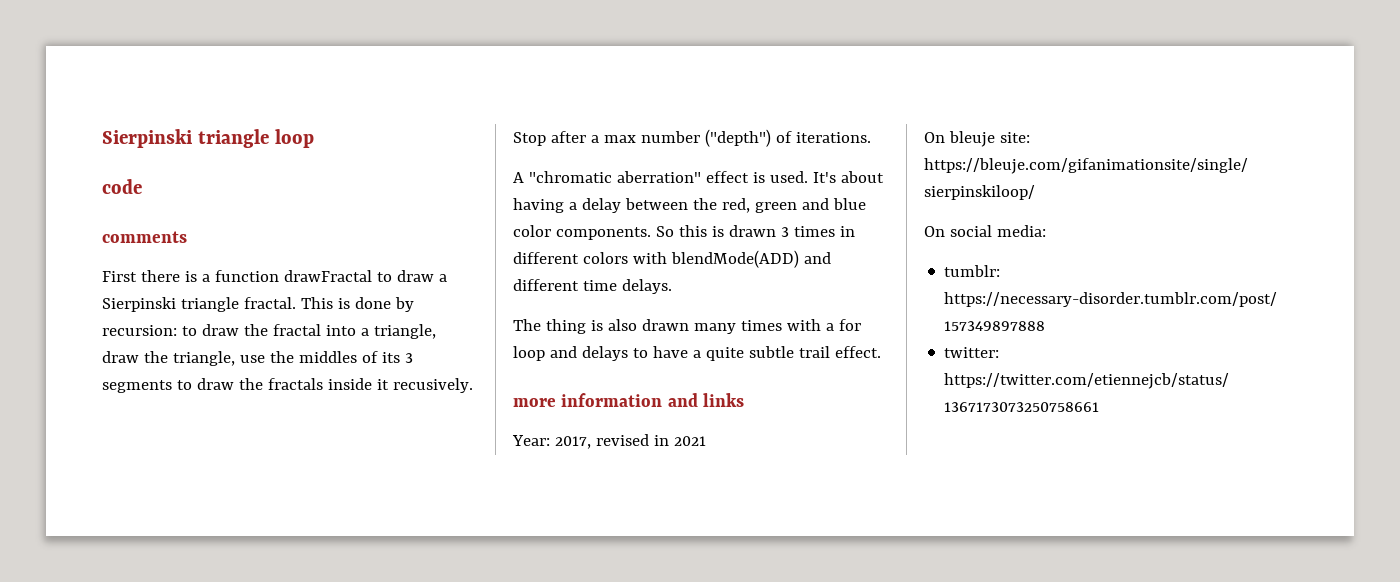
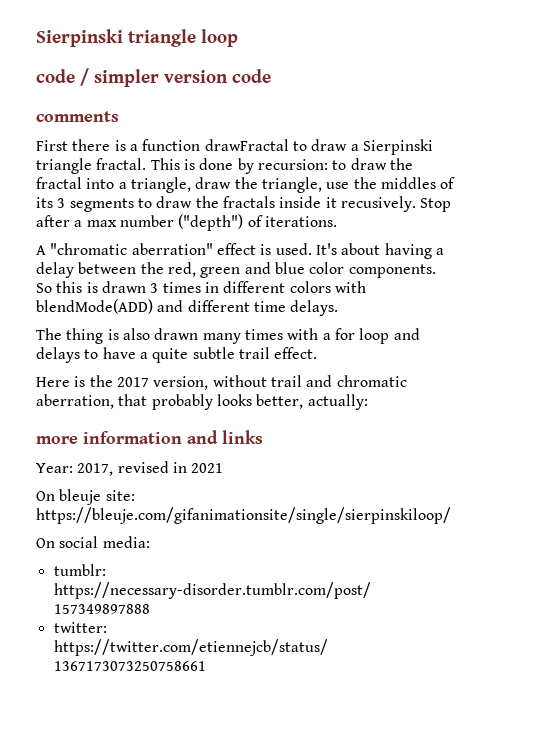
- code
+ code / simpler version code
+ Here is the 2017 version, without trail and chromatic aberration, that probably looks better, actually:

